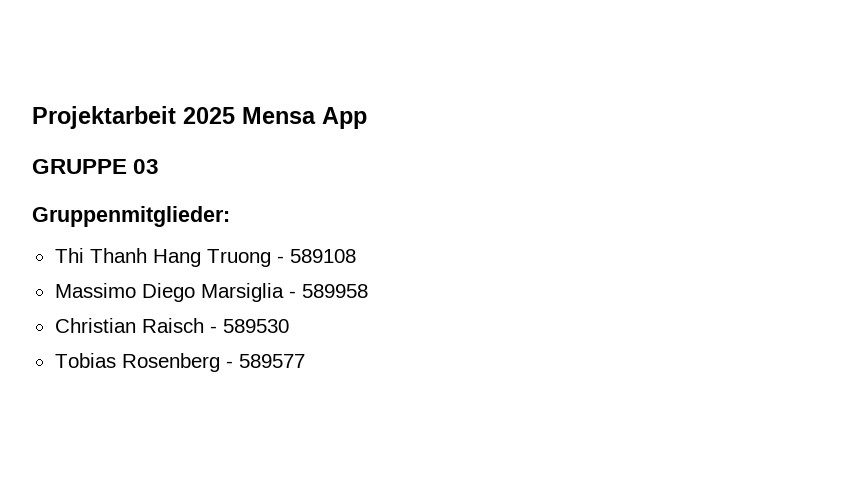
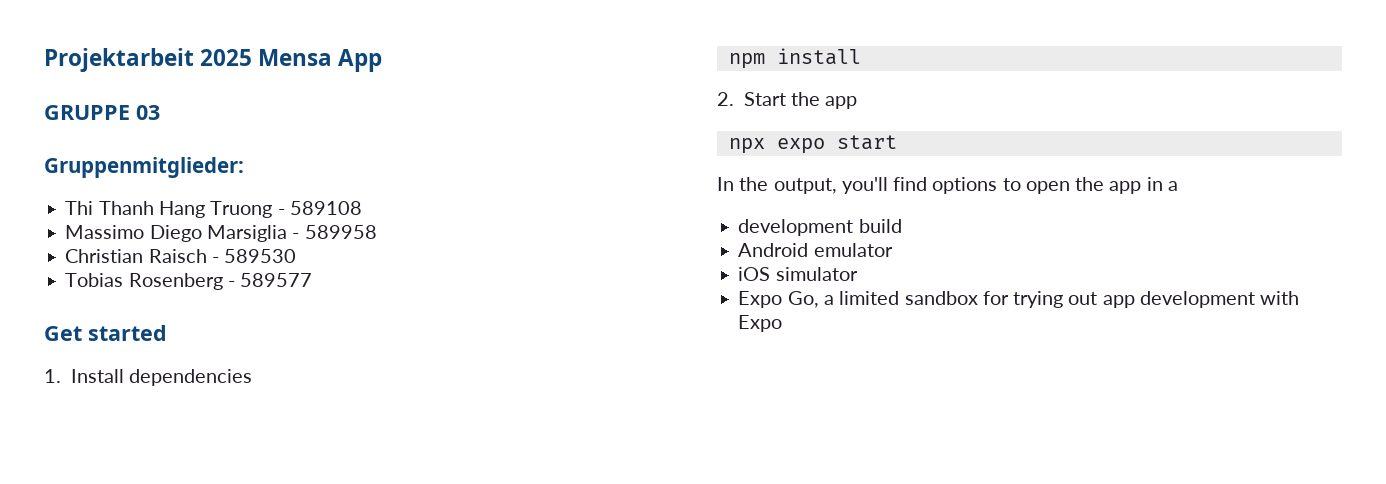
+ Get started
+ 1. Install dependencies
+ npm install
+ 2. Start the app
+ npx expo start
+ In the output, you'll find options to open the app in a
+ development build
+ Android emulator
+ iOS simulator
+ Expo Go, a limited sandbox for trying out app development with Expo

